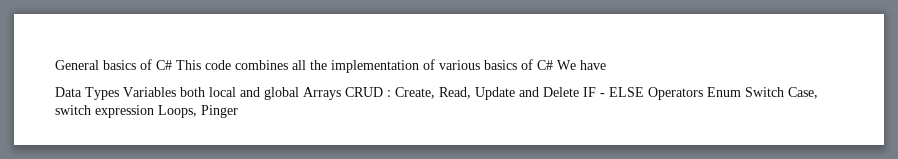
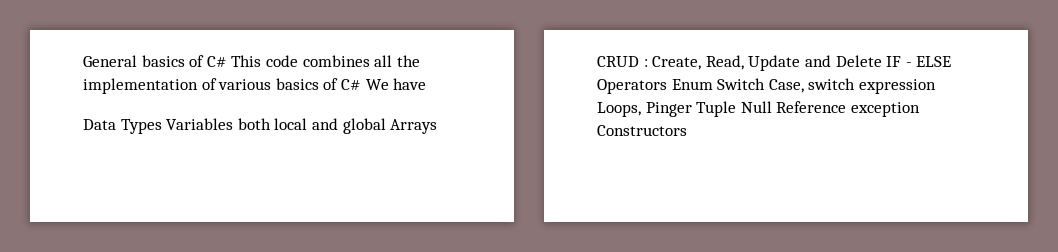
- Data Types Variables both local and global Arrays CRUD : Create, Read, Update and Delete IF - ELSE Operators Enum Switch Case, switch expression Loops, Pinger
+ Data Types Variables both local and global Arrays CRUD : Create, Read, Update and Delete IF - ELSE Operators Enum Switch Case, switch expression Loops, Pinger Tuple Null Reference exception Constructors

